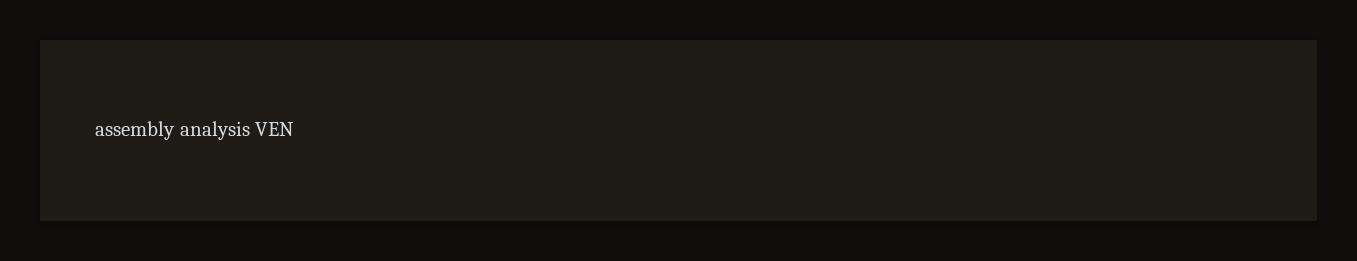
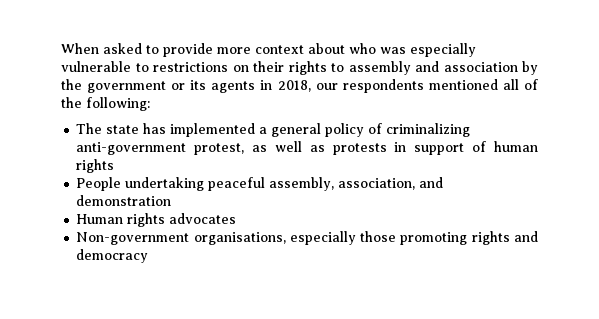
- assembly analysis VEN
+ When asked to provide more context about who was especially vulnerable to restrictions on their rights to assembly and association by the government or its agents in 2018, our respondents mentioned all of the following:
+ The state has implemented a general policy of criminalizing anti-government protest, as well as protests in support of human rights
+ People undertaking peaceful assembly, association, and demonstration
+ Human rights advocates
+ Non-government organisations, especially those promoting rights and democracy

